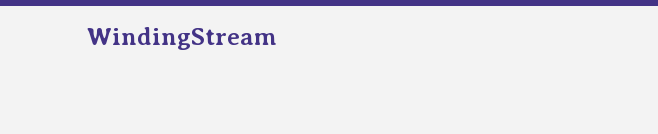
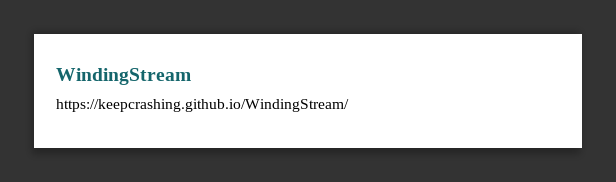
+ https://keepcrashing.github.io/WindingStream/

